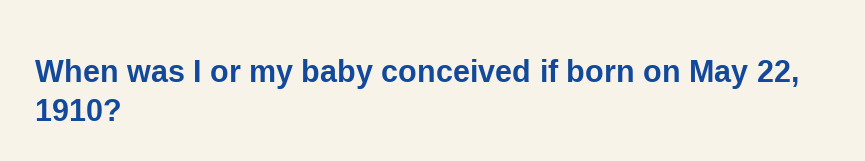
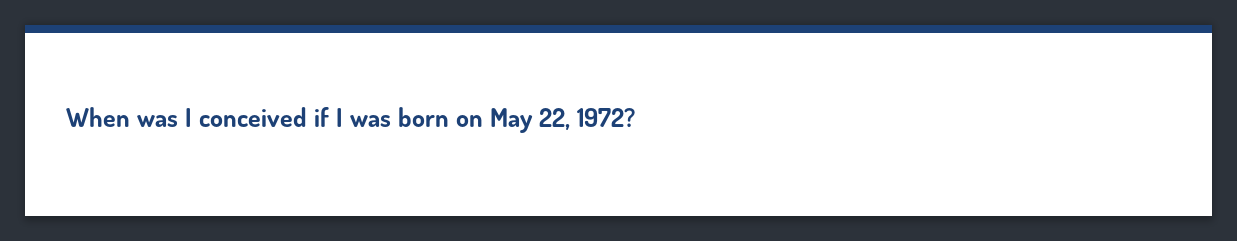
- When was I or my baby conceived if born on May 22, 1910?
+ When was I conceived if I was born on May 22, 1972?

